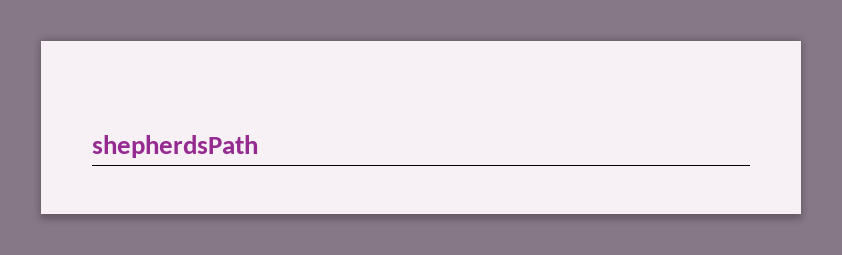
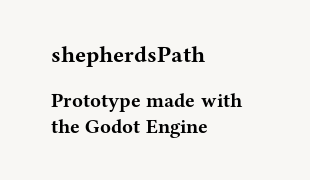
+ Prototype made with the Godot Engine

